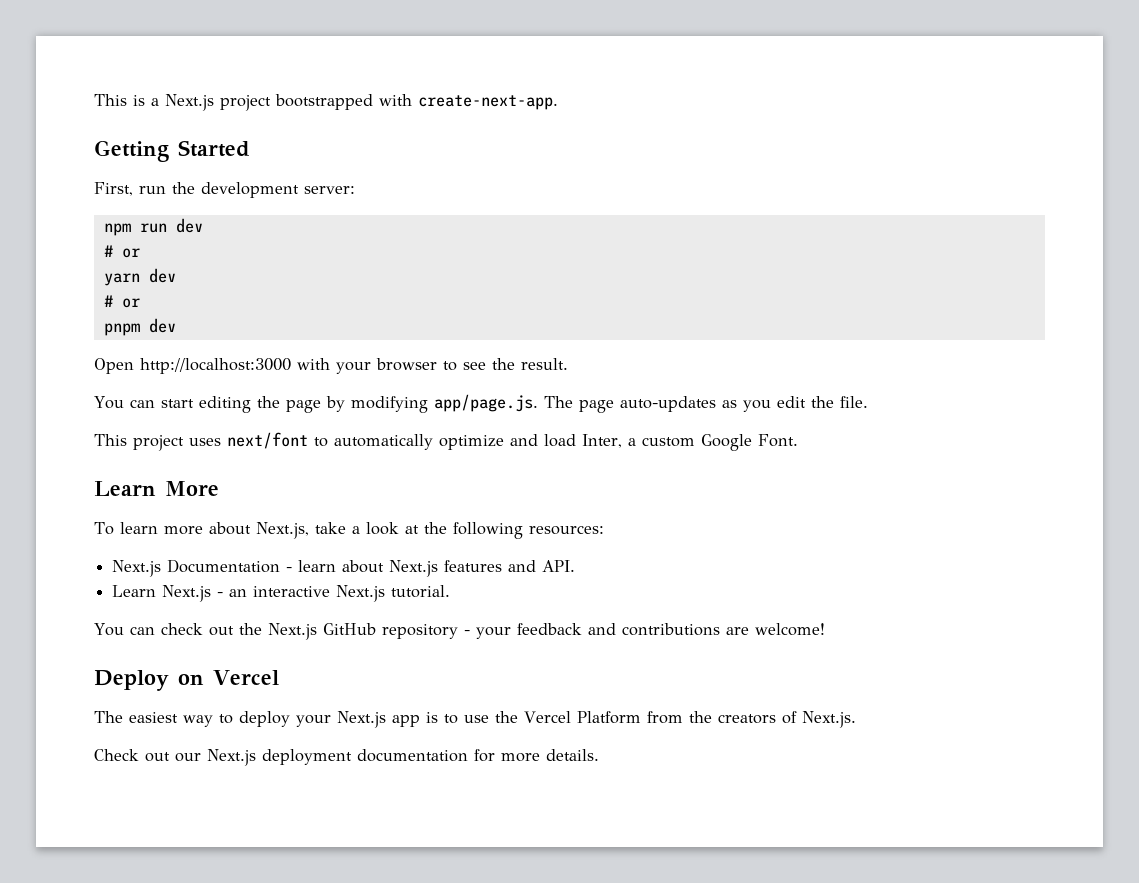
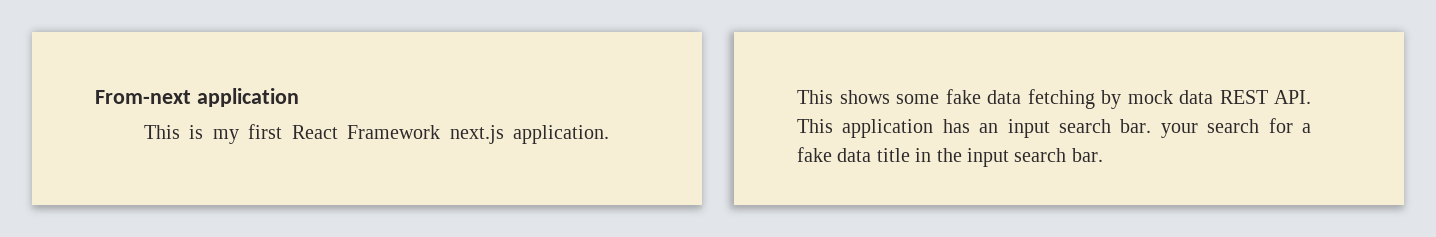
- This is a Next.js project bootstrapped with create-next-app.
- Getting Started
- First, run the development server:
- npm run dev
- # or
- yarn dev
- # or
- pnpm dev
- Open http://localhost:3000 with your browser to see the result.
- You can start editing the page by modifying app/page.js. The page auto-updates as you edit the file.
- This project uses next/font to automatically optimize and load Inter, a custom Google Font.
- Learn More
- To learn more about Next.js, take a look at the following resources:
- Next.js Documentation - learn about Next.js features and API.
- Learn Next.js - an interactive Next.js tutorial.
- You can check out the Next.js GitHub repository - your feedback and contributions are welcome!
- Deploy on Vercel
- The easiest way to deploy your Next.js app is to use the Vercel Platform from the creators of Next.js.
- Check out our Next.js deployment documentation for more details.
+ From-next application
+ This is my first React Framework next.js application. This shows some fake data fetching by mock data REST API. This application has an input search bar. your search for a fake data title in the input search bar.

